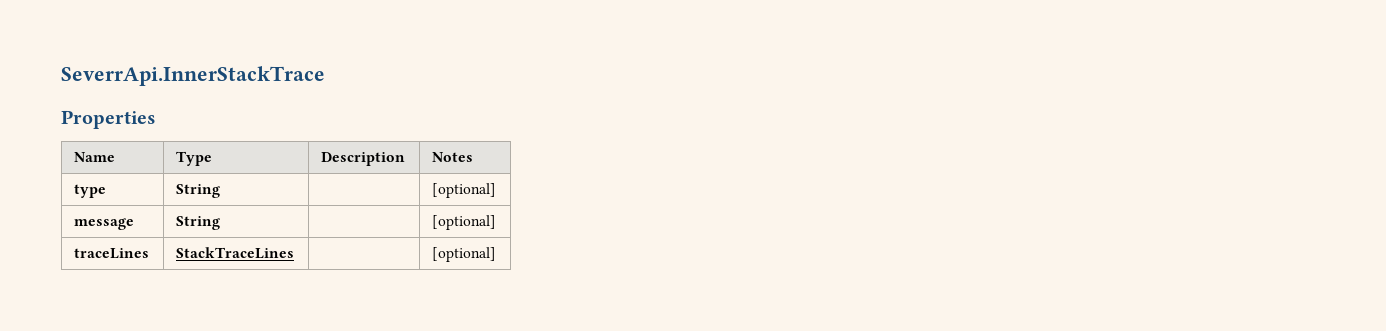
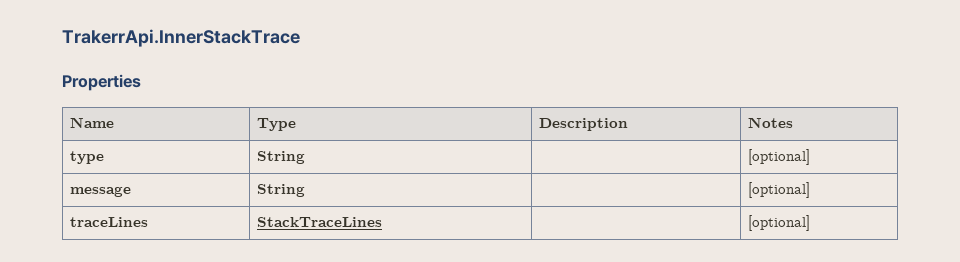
- SeverrApi.InnerStackTrace
+ TrakerrApi.InnerStackTrace

